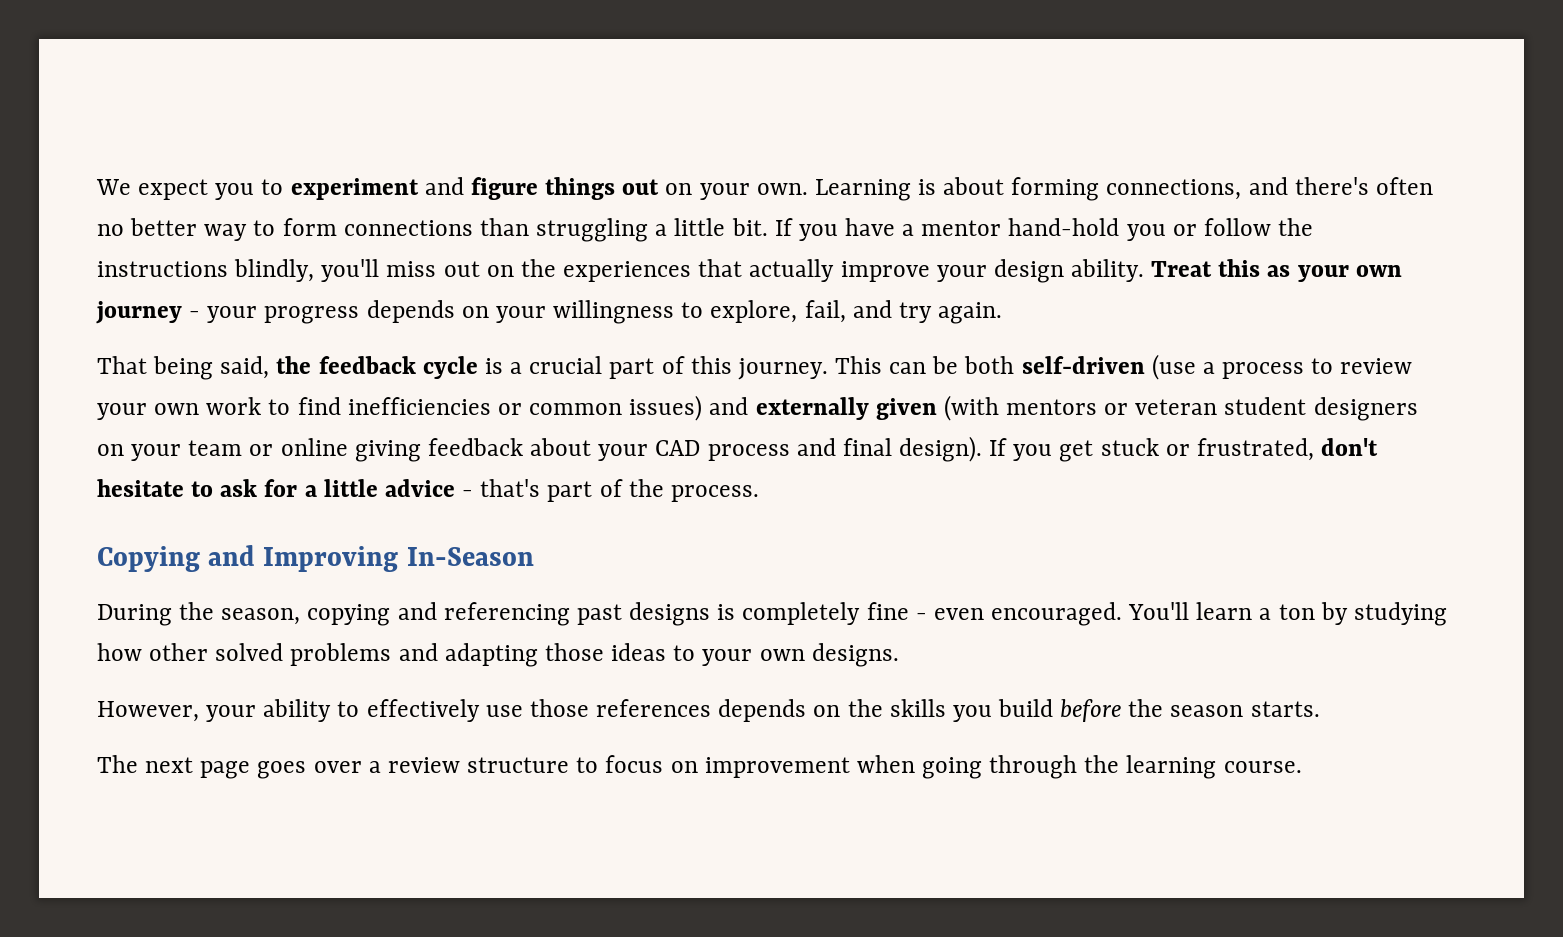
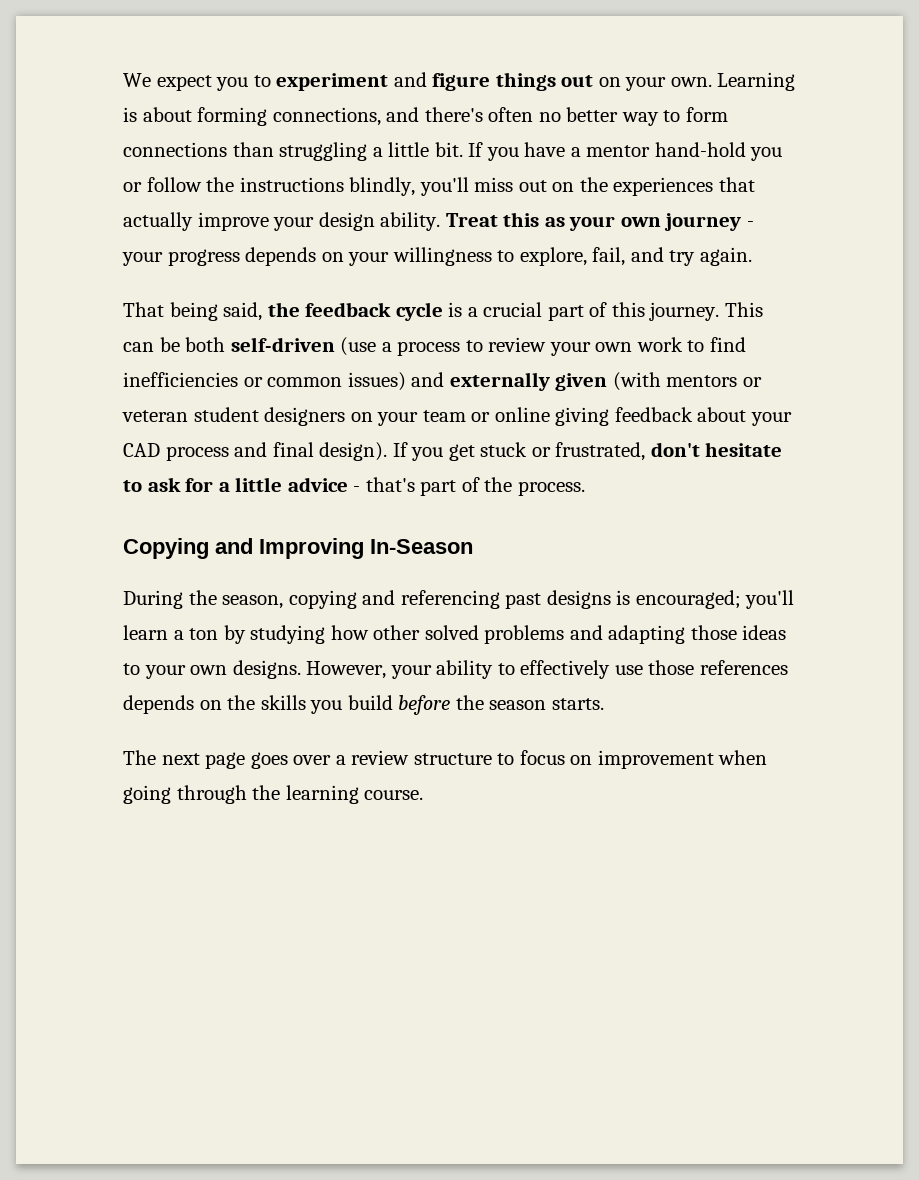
- During the season, copying and referencing past designs is completely fine - even encouraged. You'll learn a ton by studying how other solved problems and adapting those ideas to your own designs.
- However, your ability to effectively use those references depends on the skills you build before the season starts.
+ During the season, copying and referencing past designs is encouraged; you'll learn a ton by studying how other solved problems and adapting those ideas to your own designs. However, your ability to effectively use those references depends on the skills you build before the season starts.

